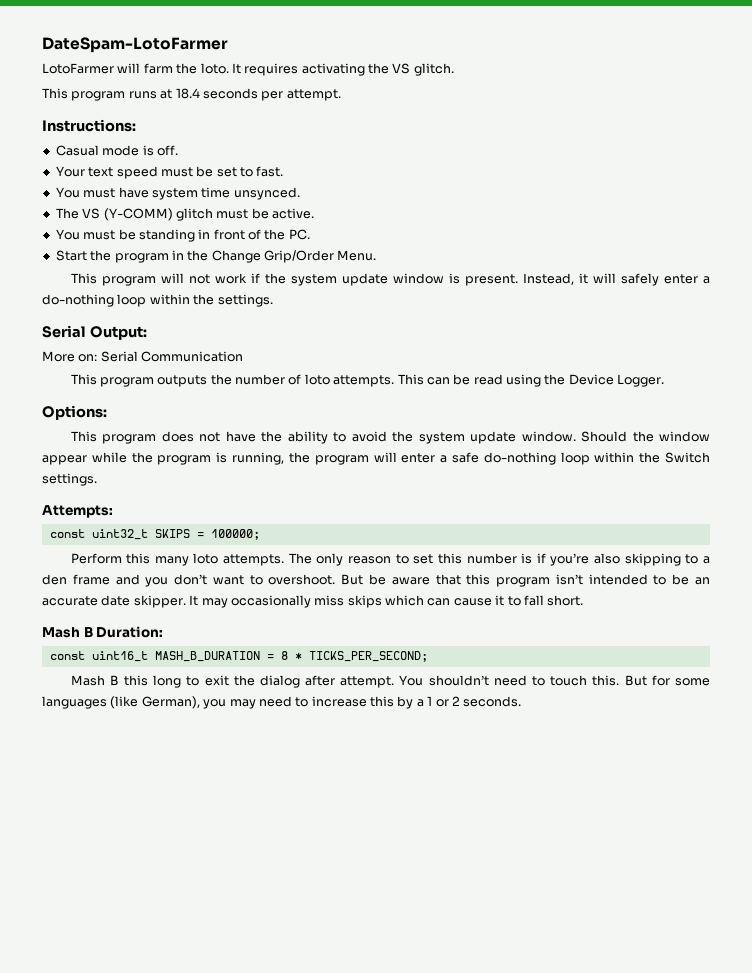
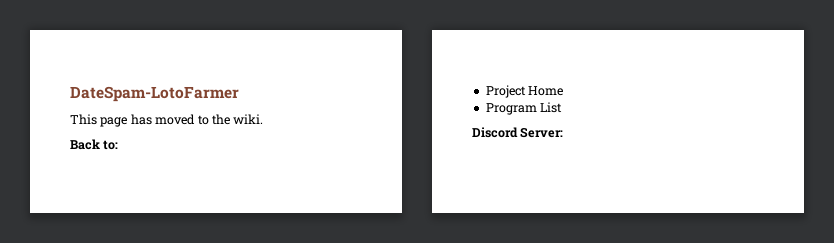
- LotoFarmer will farm the loto. It requires activating the VS glitch.
- This program runs at 18.4 seconds per attempt.
- Instructions:
- Casual mode is off.
- Your text speed must be set to fast.
- You must have system time unsynced.
- The VS (Y-COMM) glitch must be active.
- You must be standing in front of the PC.
- Start the program in the Change Grip/Order Menu.
- This program will not work if the system update window is present. Instead, it will safely enter a do-nothing loop within the settings.
- Serial Output:
- More on: Serial Communication
- This program outputs the number of loto attempts. This can be read using the Device Logger.
- Options:
- This program does not have the ability to avoid the system update window. Should the window appear while the program is running, the program will enter a safe do-nothing loop within the Switch settings.
- Attempts:
- const uint32_t SKIPS = 100000;
- Perform this many loto attempts. The only reason to set this number is if you’re also skipping to a den frame and you don’t want to overshoot. But be aware that this program isn’t intended to be an accurate date skipper. It may occasionally miss skips which can cause it to fall short.
- Mash B Duration:
- const uint16_t MASH_B_DURATION = 8 * TICKS_PER_SECOND;
- Mash B this long to exit the dialog after attempt. You shouldn’t need to touch this. But for some languages (like German), you may need to increase this by a 1 or 2 seconds.
+ This page has moved to the wiki.
+ Back to:
+ Project Home
+ Program List
+ Discord Server:

